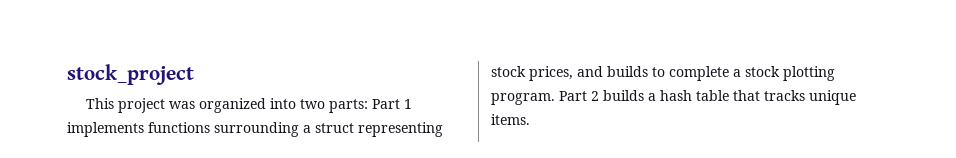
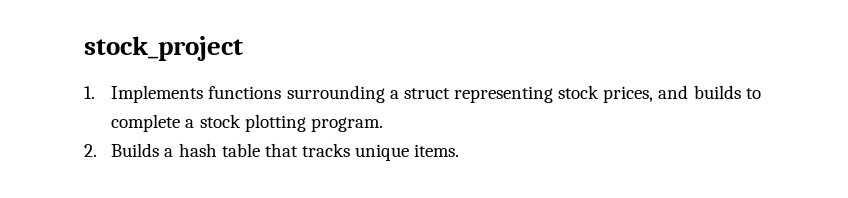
- This project was organized into two parts: Part 1 implements functions surrounding a struct representing stock prices, and builds to complete a stock plotting program. Part 2 builds a hash table that tracks unique items.
+ 1. Implements functions surrounding a struct representing stock prices, and builds to complete a stock plotting program.
+ 2. Builds a hash table that tracks unique items.

